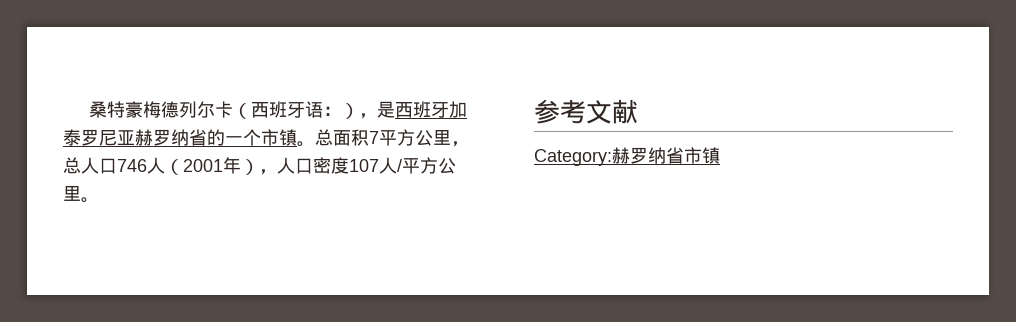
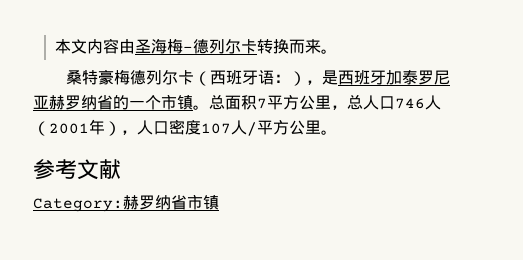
+ 本文内容由圣海梅-德列尔卡转换而来。

